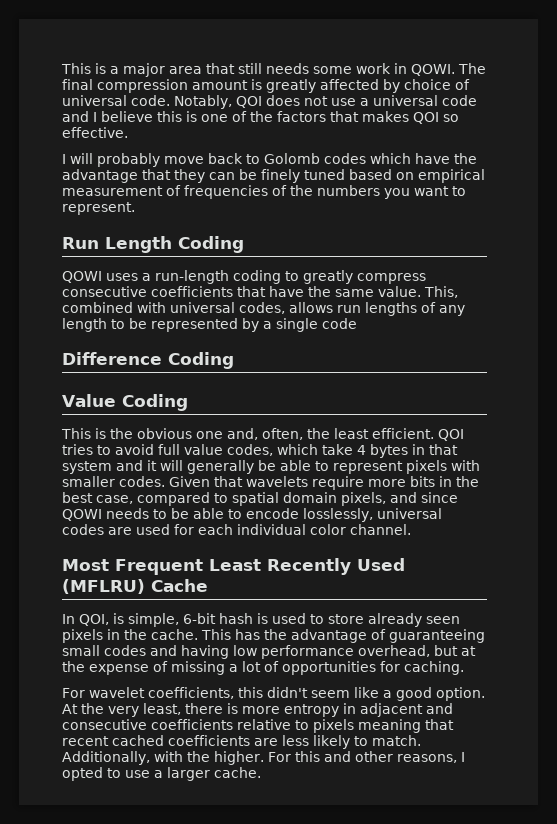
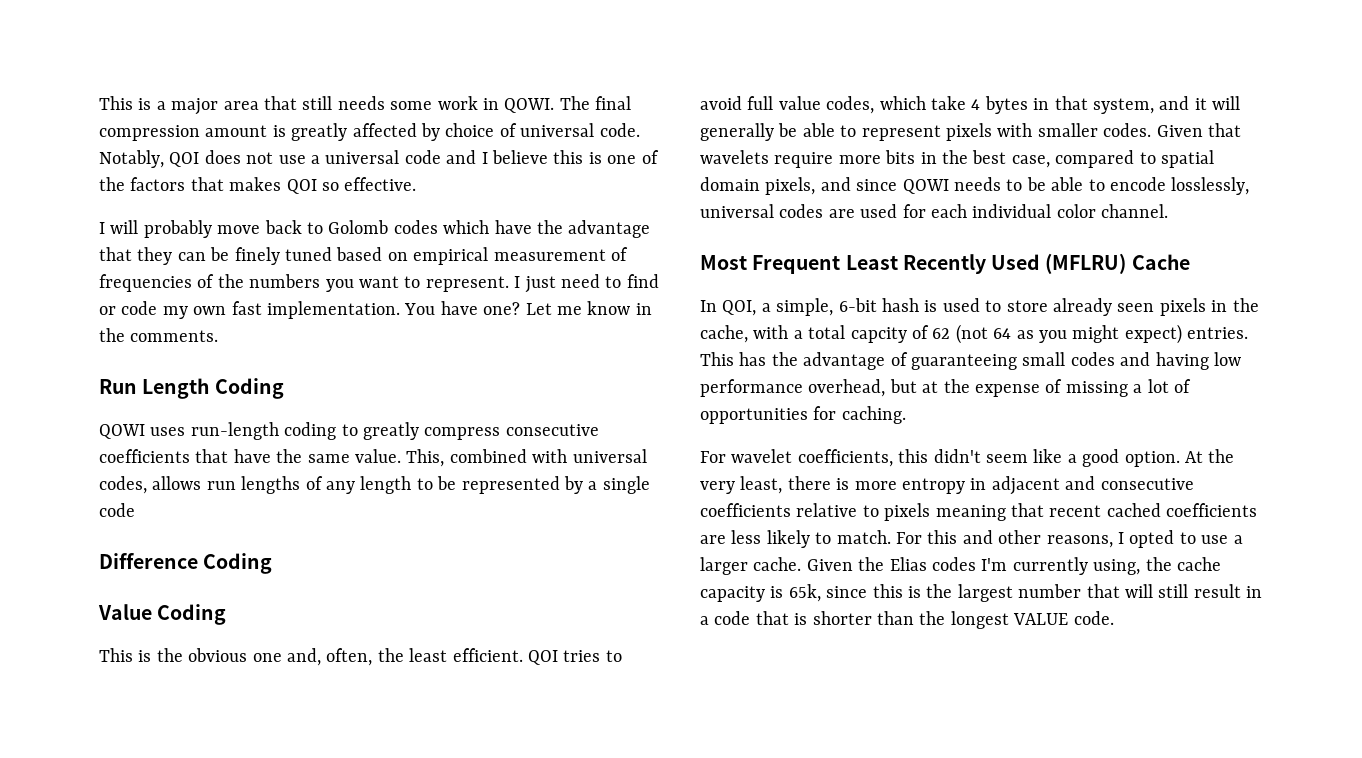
+ I just need to find or code my own fast implementation. You have one? Let me know in the comments.
- QOWI uses a run-length coding to greatly compress consecutive coefficients that have the same value.
+ QOWI uses run-length coding to greatly compress consecutive coefficients that have the same value.
- QOI tries to avoid full value codes, which take 4 bytes in that system and it will generally be able to represent pixels with smaller codes.
+ QOI tries to avoid full value codes, which take 4 bytes in that system, and it will generally be able to represent pixels with smaller codes.
- In QOI, is simple, 6-bit hash is used to store already seen pixels in the cache.
+ In QOI, a simple, 6-bit hash is used to store already seen pixels in the cache, with a total capcity of 62 (not 64 as you might expect) entries.
- Additionally, with the higher.
+ Given the Elias codes I'm currently using, the cache capacity is 65k, since this is the largest number that will still result in a code that is shorter than the longest VALUE code.

